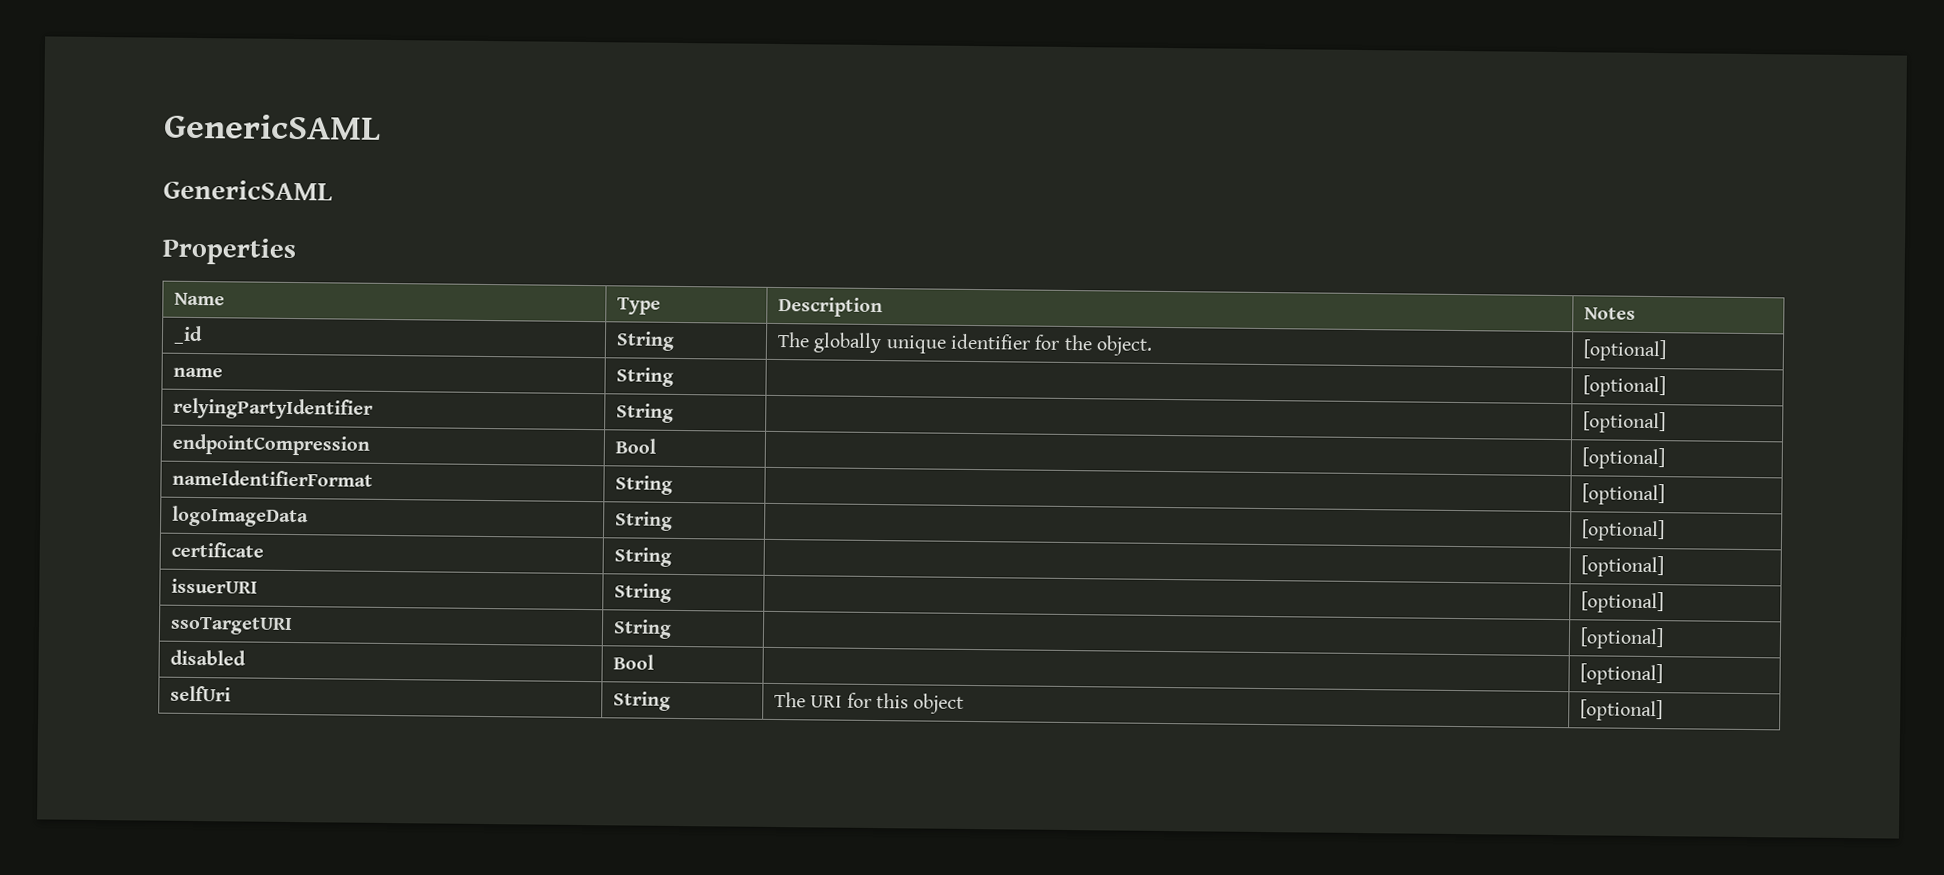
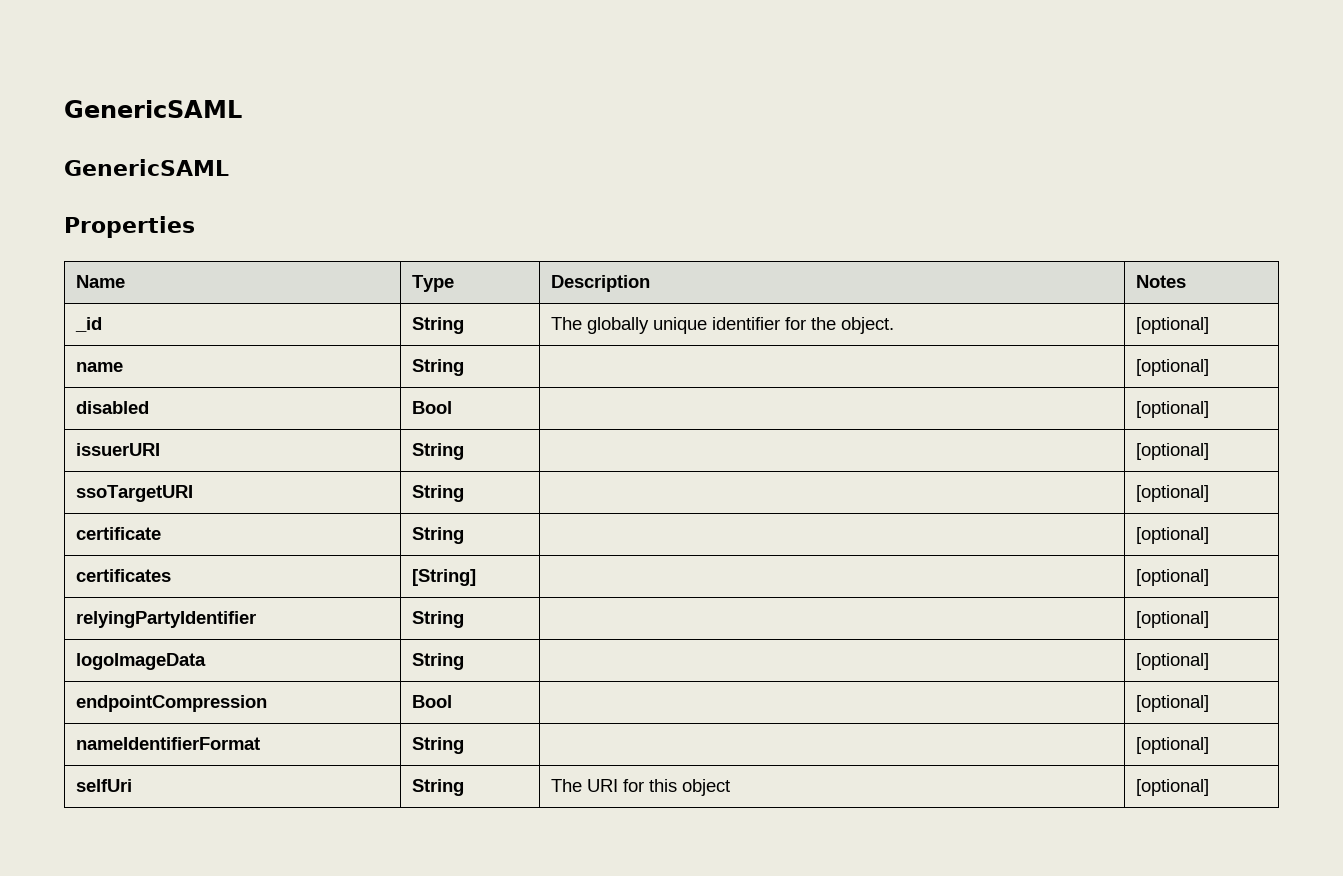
+ disabled | Bool | | [optional]
+ issuerURI | String | | [optional]
+ ssoTargetURI | String | | [optional]
+ certificate | String | | [optional]
+ certificates | [String] | | [optional]
+ logoImageData | String | | [optional]
- logoImageData | String | | [optional]
- certificate | String | | [optional]
- issuerURI | String | | [optional]
- ssoTargetURI | String | | [optional]
- disabled | Bool | | [optional]

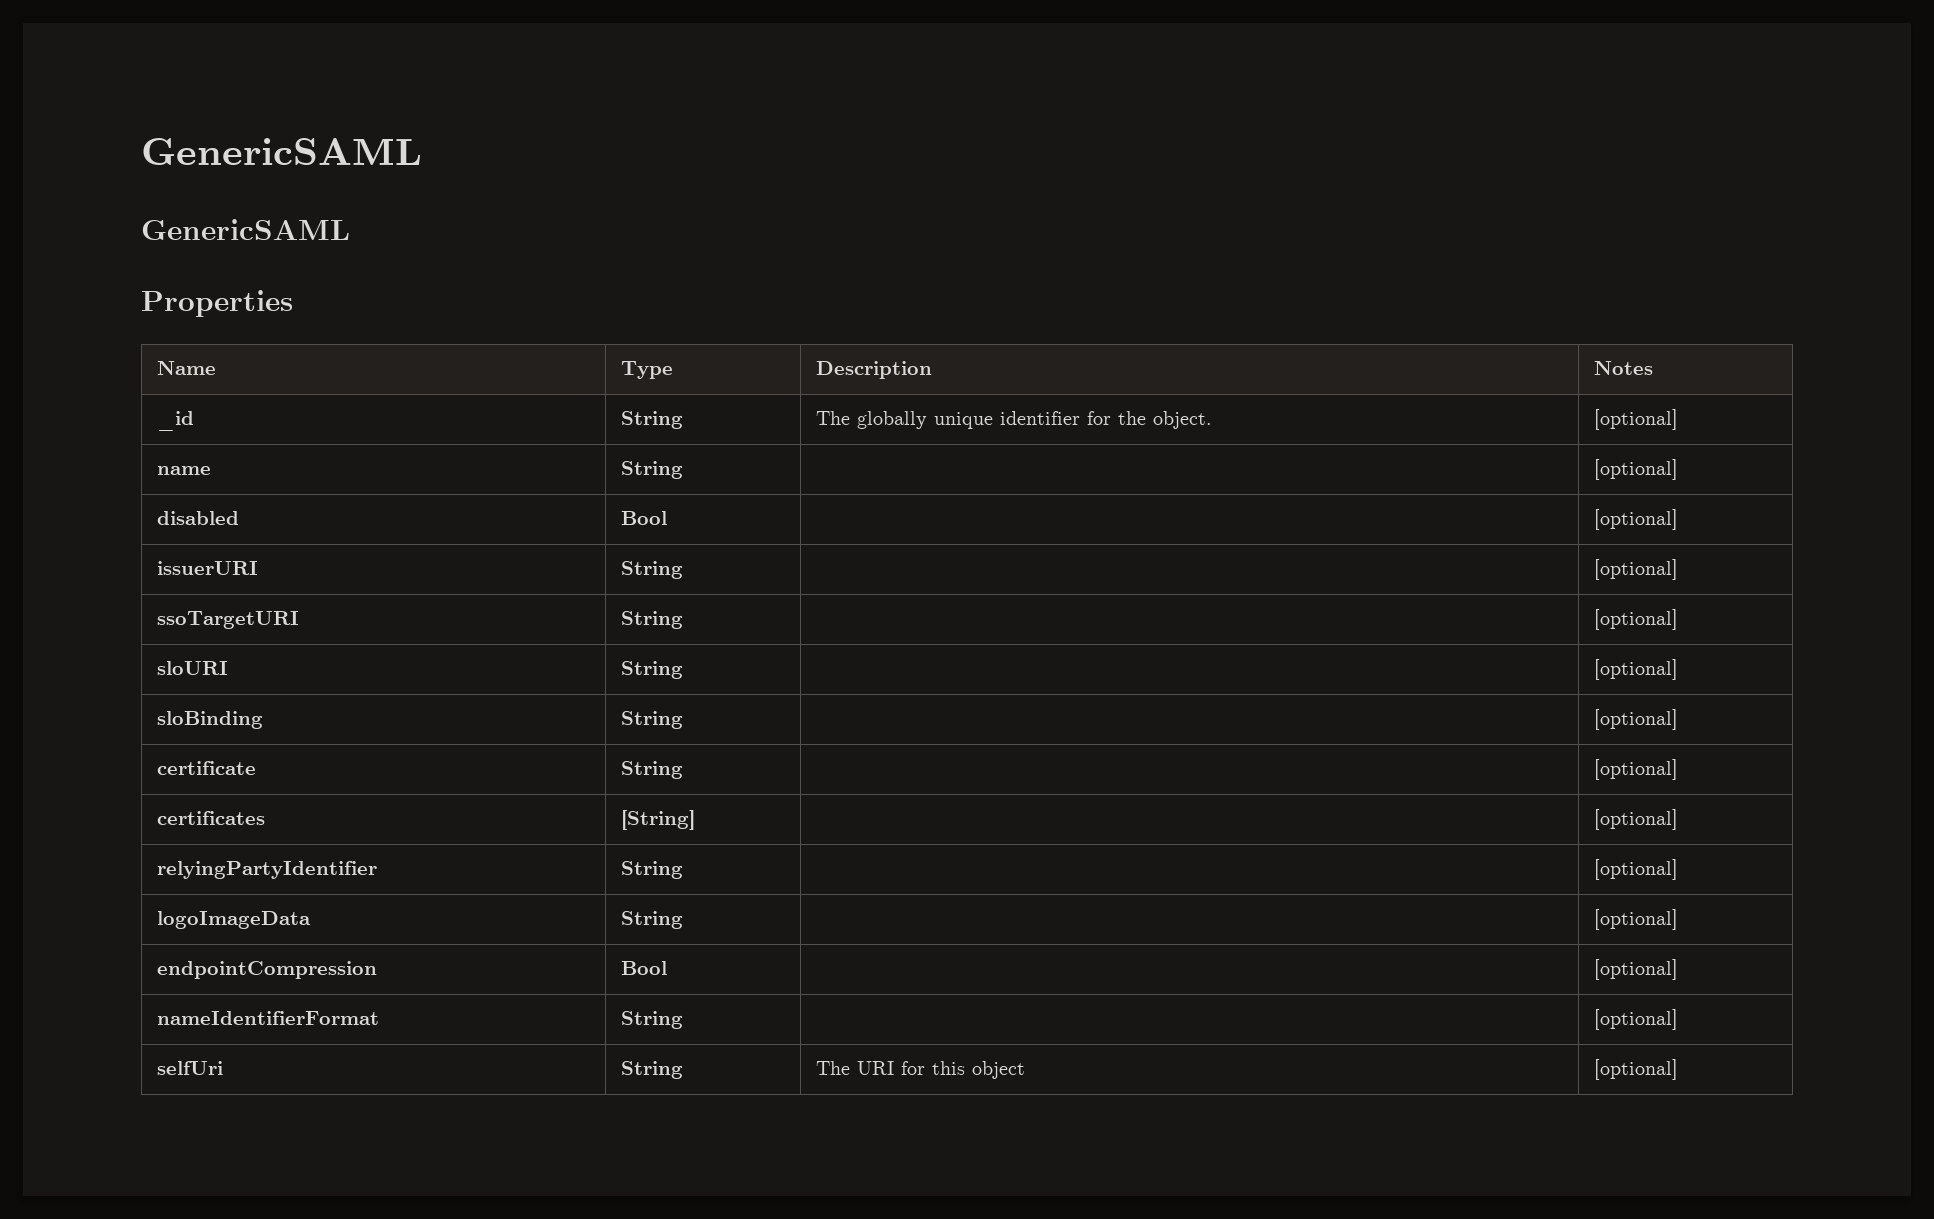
+ sloURI | String | | [optional]
+ sloBinding | String | | [optional]

